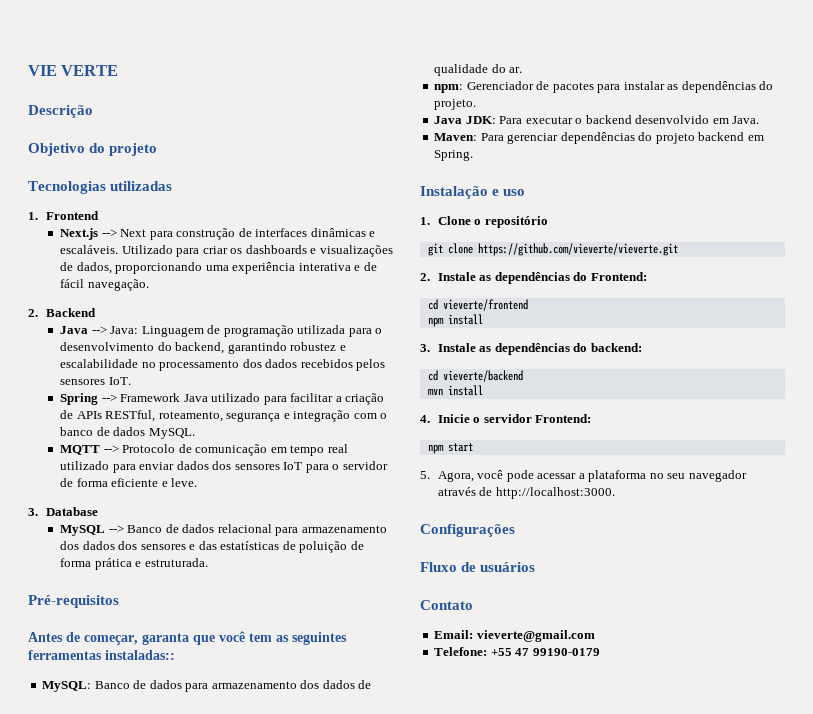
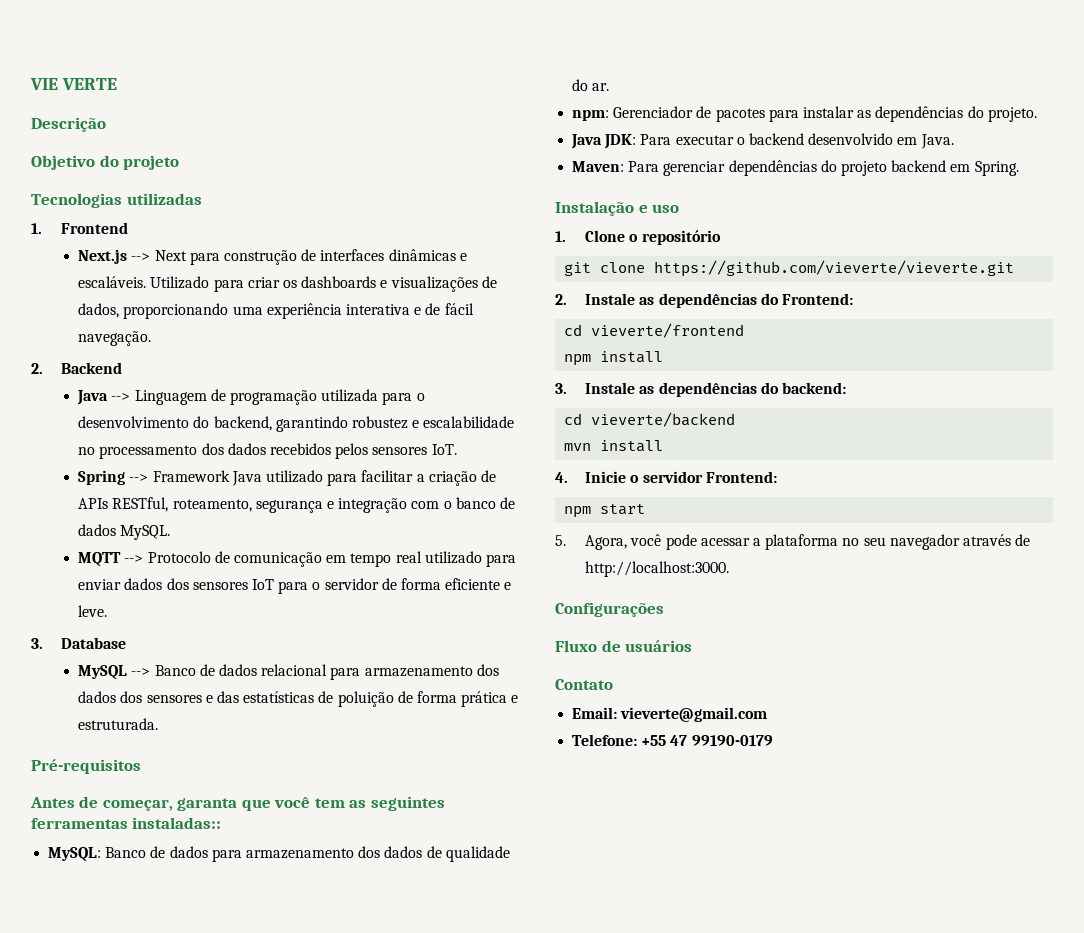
- Java --> Java: Linguagem de programação utilizada para o desenvolvimento do backend, garantindo robustez e escalabilidade no processamento dos dados recebidos pelos sensores IoT.
+ Java --> Linguagem de programação utilizada para o desenvolvimento do backend, garantindo robustez e escalabilidade no processamento dos dados recebidos pelos sensores IoT.

